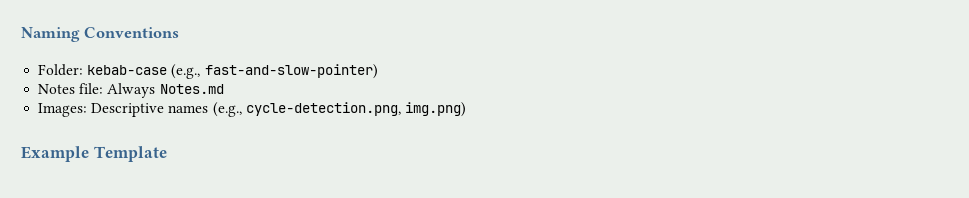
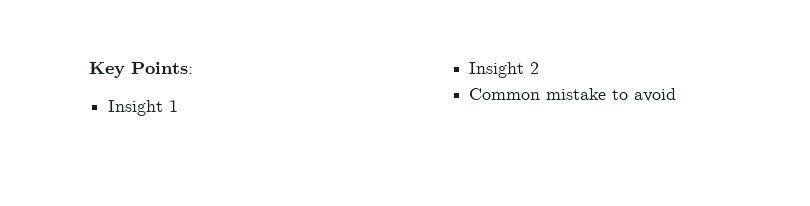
- Naming Conventions
- Folder: kebab-case (e.g., fast-and-slow-pointer)
- Notes file: Always Notes.md
- Images: Descriptive names (e.g., cycle-detection.png, img.png)
- Example Template
+ Key Points:
+ Insight 1
+ Insight 2
+ Common mistake to avoid

